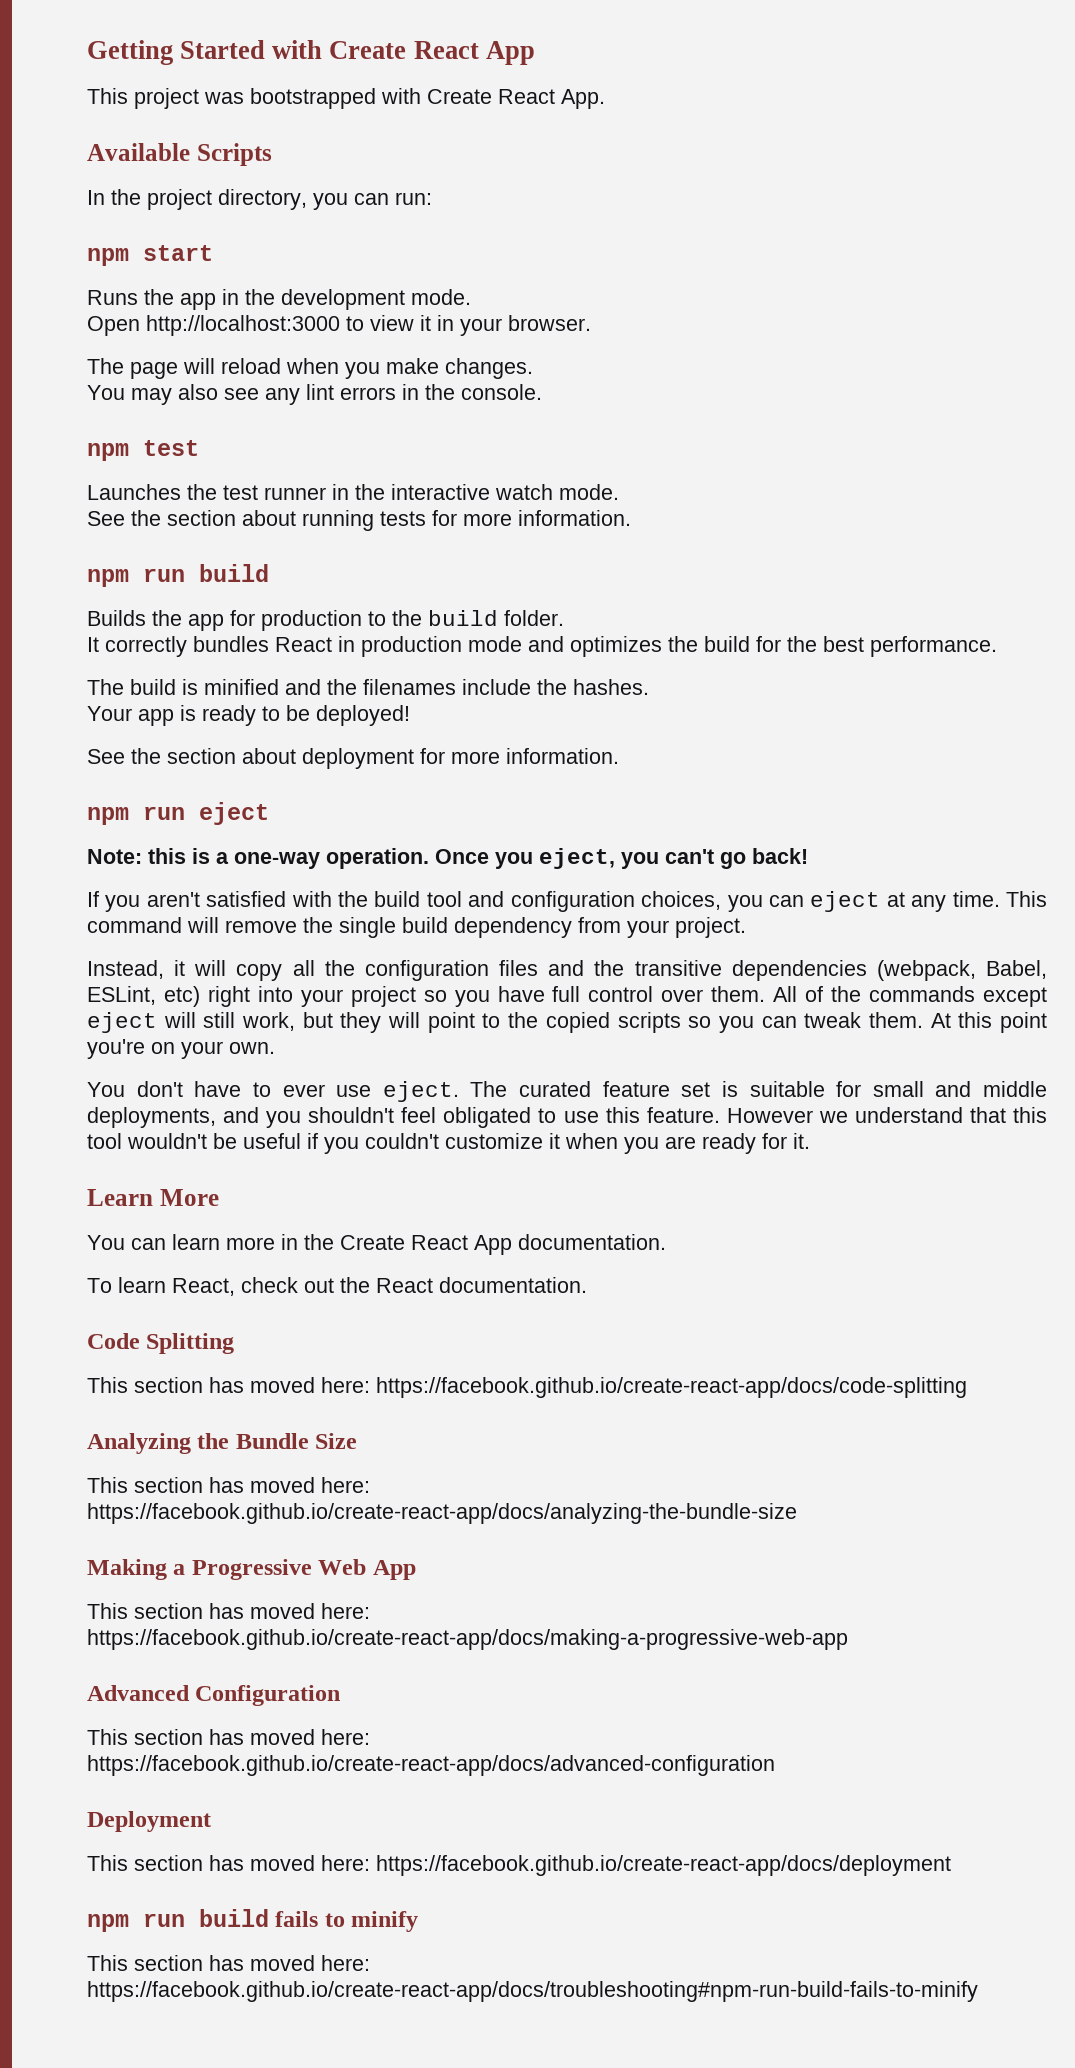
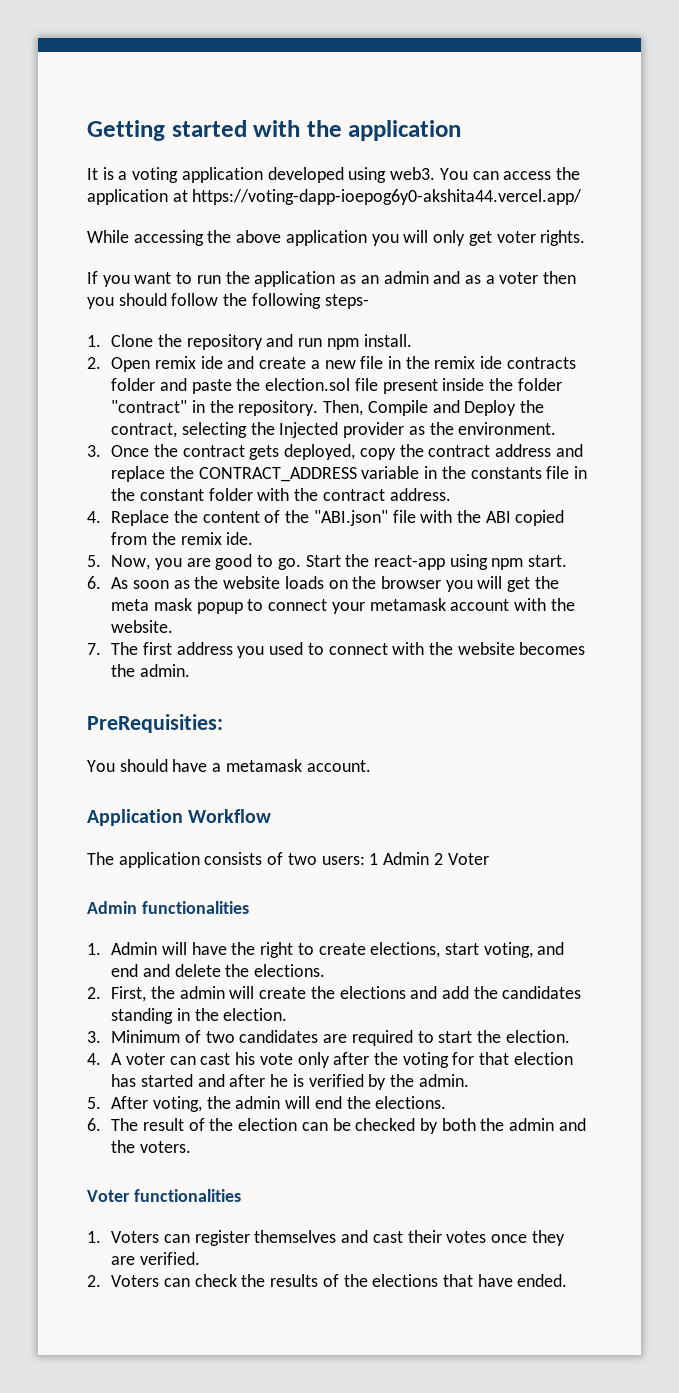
- Getting Started with Create React App
- This project was bootstrapped with Create React App.
- Available Scripts
- In the project directory, you can run:
- npm start
- Runs the app in the development mode.
- Open http://localhost:3000 to view it in your browser.
- The page will reload when you make changes.
- You may also see any lint errors in the console.
- npm test
- Launches the test runner in the interactive watch mode.
- See the section about running tests for more information.
- npm run build
- Builds the app for production to the build folder.
- It correctly bundles React in production mode and optimizes the build for the best performance.
- The build is minified and the filenames include the hashes.
- Your app is ready to be deployed!
- See the section about deployment for more information.
- npm run eject
- Note: this is a one-way operation. Once you eject, you can't go back!
- If you aren't satisfied with the build tool and configuration choices, you can eject at any time. This command will remove the single build dependency from your project.
- Instead, it will copy all the configuration files and the transitive dependencies (webpack, Babel, ESLint, etc) right into your project so you have full control over them. All of the commands except eject will still work, but they will point to the copied scripts so you can tweak them. At this point you're on your own.
- You don't have to ever use eject. The curated feature set is suitable for small and middle deployments, and you shouldn't feel obligated to use this feature. However we understand that this tool wouldn't be useful if you couldn't customize it when you are ready for it.
- Learn More
- You can learn more in the Create React App documentation.
- To learn React, check out the React documentation.
- Code Splitting
- This section has moved here: https://facebook.github.io/create-react-app/docs/code-splitting
- Analyzing the Bundle Size
- This section has moved here: https://facebook.github.io/create-react-app/docs/analyzing-the-bundle-size
- Making a Progressive Web App
- This section has moved here: https://facebook.github.io/create-react-app/docs/making-a-progressive-web-app
- Advanced Configuration
- This section has moved here: https://facebook.github.io/create-react-app/docs/advanced-configuration
- Deployment
- This section has moved here: https://facebook.github.io/create-react-app/docs/deployment
- npm run build fails to minify
- This section has moved here: https://facebook.github.io/create-react-app/docs/troubleshooting#npm-run-build-fails-to-minify
+ Getting started with the application
+ It is a voting application developed using web3. You can access the application at https://voting-dapp-ioepog6y0-akshita44.vercel.app/
+ While accessing the above application you will only get voter rights.
+ If you want to run the application as an admin and as a voter then you should follow the following steps-
+ 1. Clone the repository and run npm install.
+ 2. Open remix ide and create a new file in the remix ide contracts folder and paste the election.sol file present inside the folder "contract" in the repository. Then, Compile and Deploy the contract, selecting the Injected provider as the environment.
+ 3. Once the contract gets deployed, copy the contract address and replace the CONTRACT_ADDRESS variable in the constants file in the constant folder with the contract address.
+ 4. Replace the content of the "ABI.json" file with the ABI copied from the remix ide.
+ 5. Now, you are good to go. Start the react-app using npm start.
+ 6. As soon as the website loads on the browser you will get the meta mask popup to connect your metamask account with the website.
+ 7. The first address you used to connect with the website becomes the admin.
+ PreRequisities:
+ You should have a metamask account.
+ Application Workflow
+ The application consists of two users: 1 Admin 2 Voter
+ Admin functionalities
+ 1. Admin will have the right to create elections, start voting, and end and delete the elections.
+ 2. First, the admin will create the elections and add the candidates standing in the election.
+ 3. Minimum of two candidates are required to start the election.
+ 4. A voter can cast his vote only after the voting for that election has started and after he is verified by the admin.
+ 5. After voting, the admin will end the elections.
+ 6. The result of the election can be checked by both the admin and the voters.
+ Voter functionalities
+ 1. Voters can register themselves and cast their votes once they are verified.
+ 2. Voters can check the results of the elections that have ended.

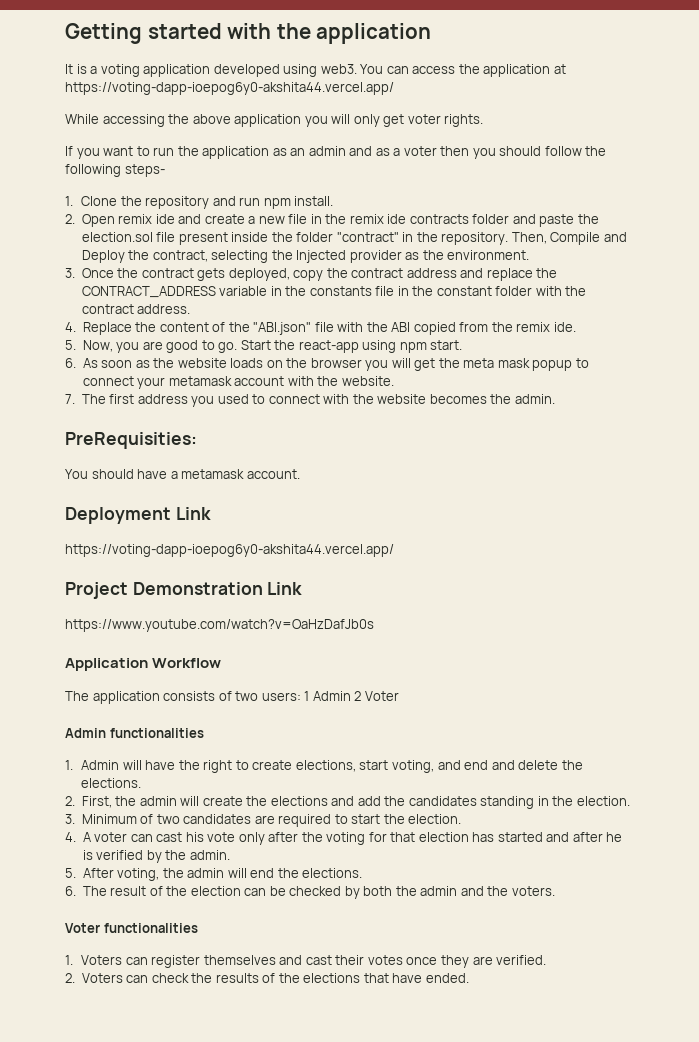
+ Deployment Link
+ https://voting-dapp-ioepog6y0-akshita44.vercel.app/
+ Project Demonstration Link
+ https://www.youtube.com/watch?v=OaHzDafJb0s

